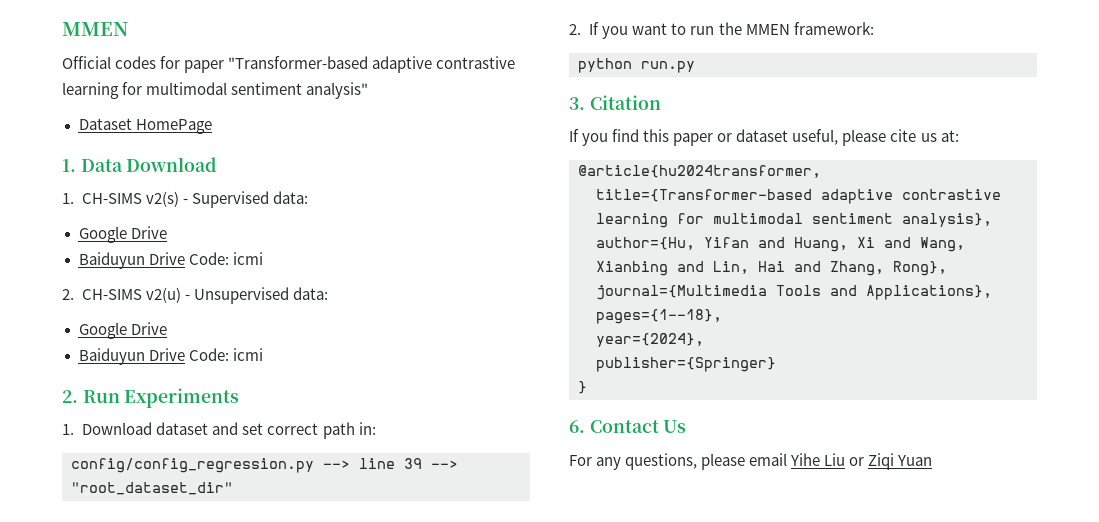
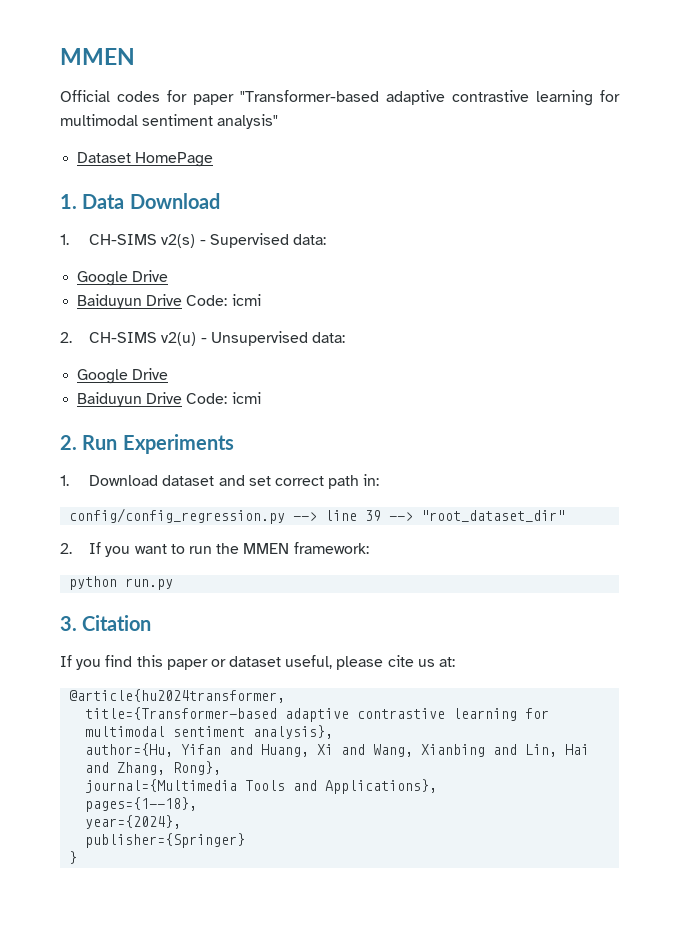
- 6. Contact Us
- For any questions, please email Yihe Liu or Ziqi Yuan

